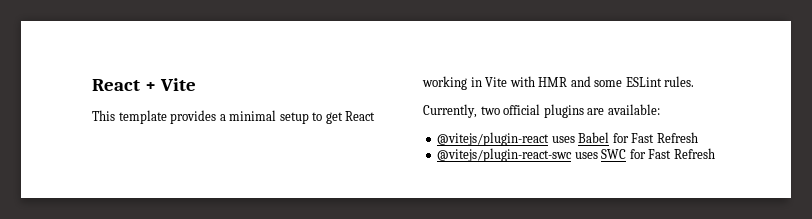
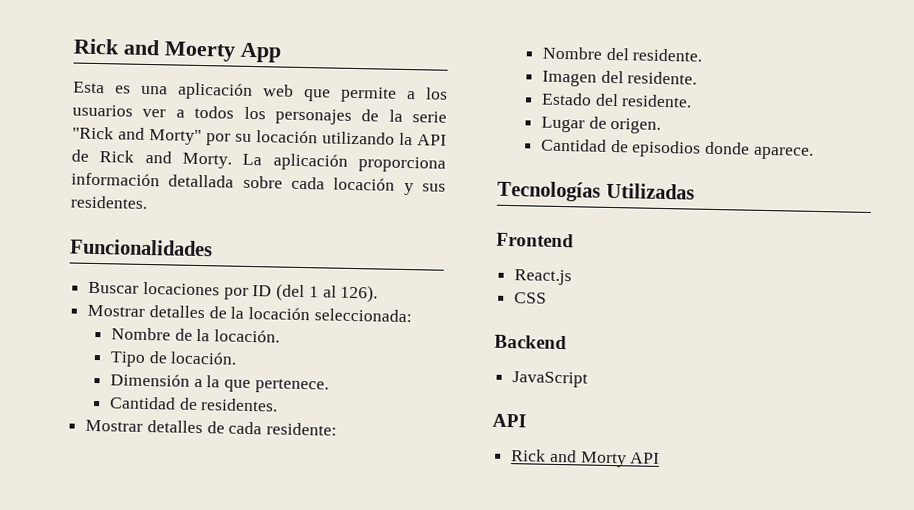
- React + Vite
- This template provides a minimal setup to get React working in Vite with HMR and some ESLint rules.
- Currently, two official plugins are available:
- @vitejs/plugin-react uses Babel for Fast Refresh
- @vitejs/plugin-react-swc uses SWC for Fast Refresh
+ Rick and Moerty App
+ Esta es una aplicación web que permite a los usuarios ver a todos los personajes de la serie "Rick and Morty" por su locación utilizando la API de Rick and Morty. La aplicación proporciona información detallada sobre cada locación y sus residentes.
+ Funcionalidades
+ Buscar locaciones por ID (del 1 al 126).
+ Mostrar detalles de la locación seleccionada:
+ Nombre de la locación.
+ Tipo de locación.
+ Dimensión a la que pertenece.
+ Cantidad de residentes.
+ Mostrar detalles de cada residente:
+ Nombre del residente.
+ Imagen del residente.
+ Estado del residente.
+ Lugar de origen.
+ Cantidad de episodios donde aparece.
+ Tecnologías Utilizadas
+ Frontend
+ React.js
+ CSS
+ Backend
+ JavaScript
+ API
+ Rick and Morty API

